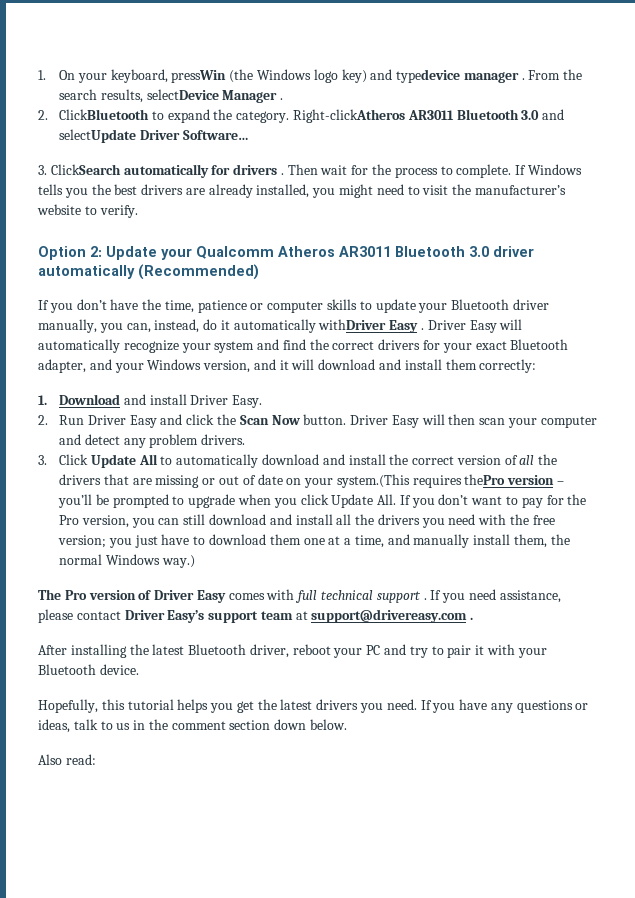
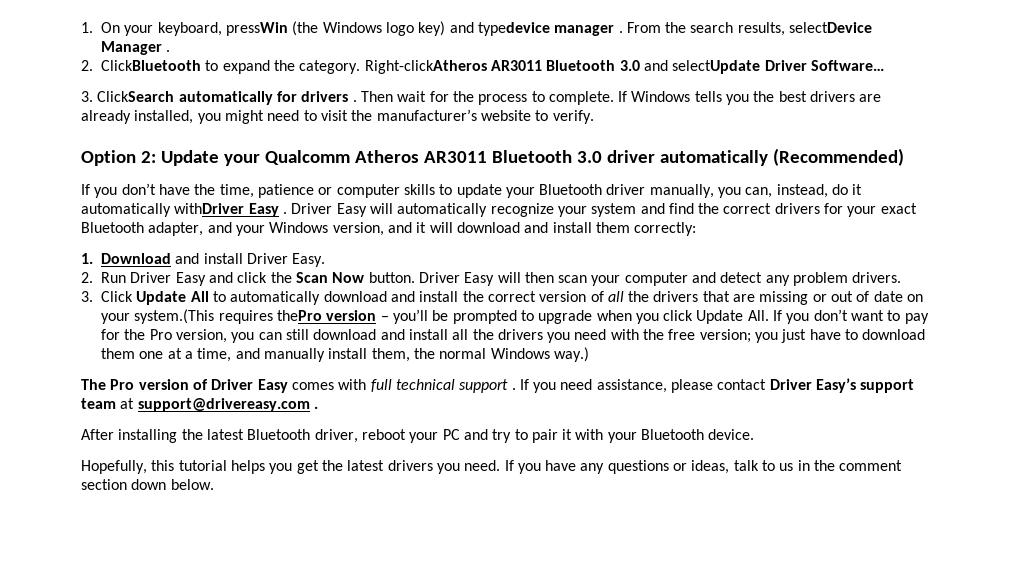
- Also read:

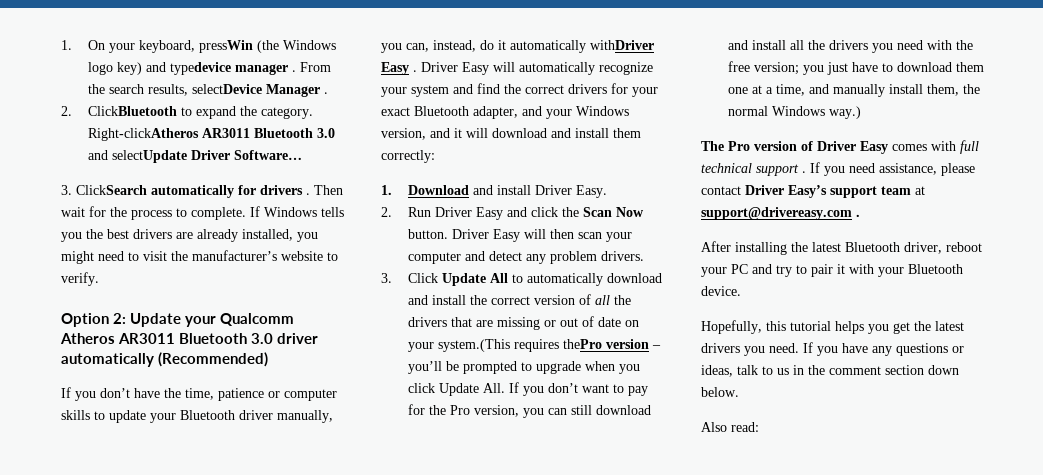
+ Also read:

